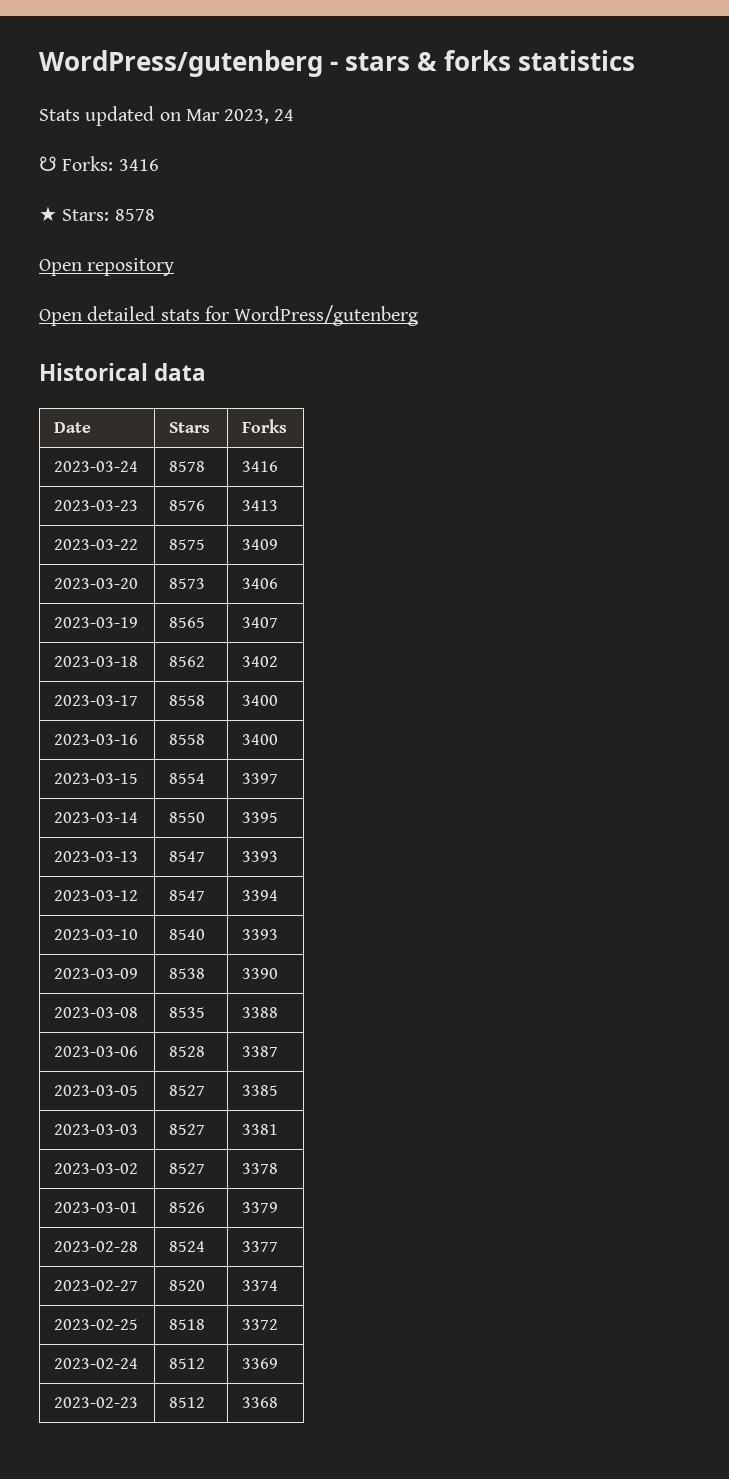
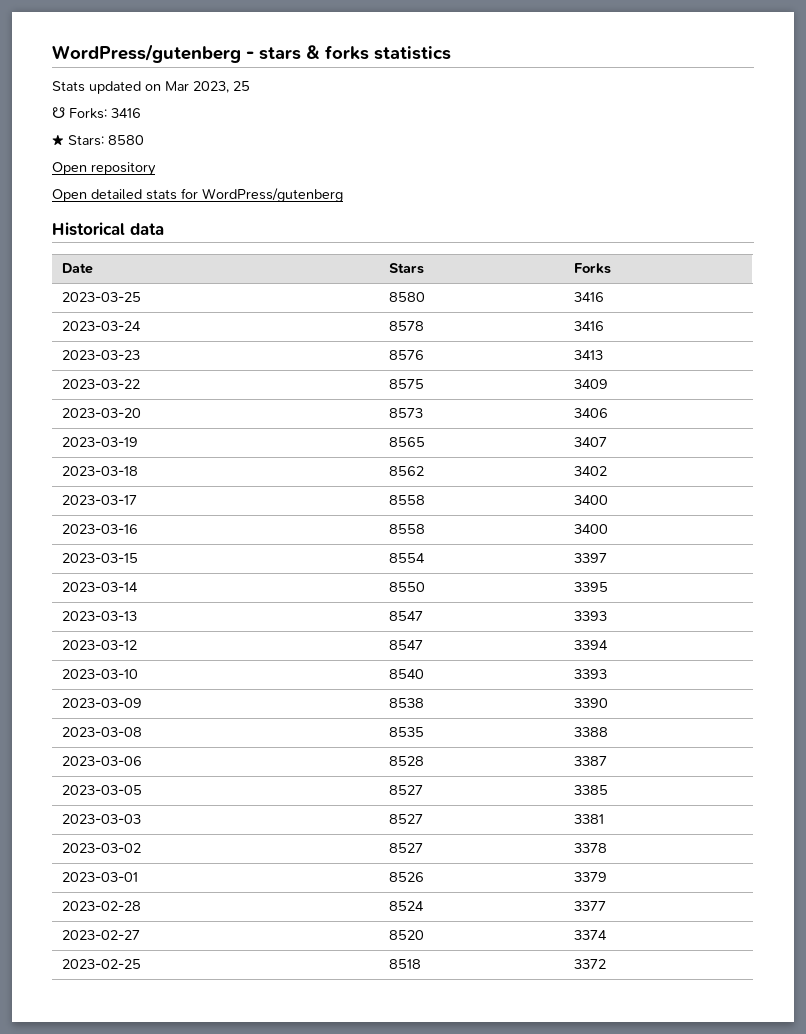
- Stats updated on Mar 2023, 24
+ Stats updated on Mar 2023, 25
- ★ Stars: 8578
+ ★ Stars: 8580
+ 2023-03-25 | 8580 | 3416
- 2023-02-24 | 8512 | 3369
- 2023-02-23 | 8512 | 3368

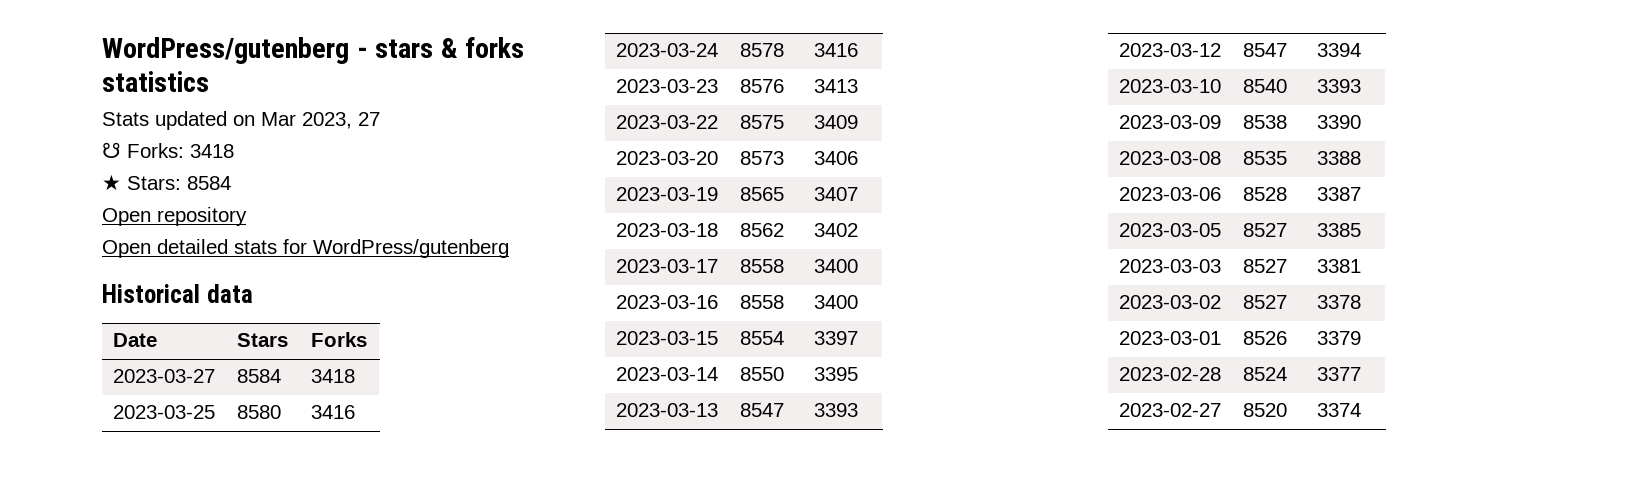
- Stats updated on Mar 2023, 25
+ Stats updated on Mar 2023, 27
- ☋ Forks: 3416
+ ☋ Forks: 3418
- ★ Stars: 8580
+ ★ Stars: 8584
+ 2023-03-27 | 8584 | 3418
- 2023-02-25 | 8518 | 3372

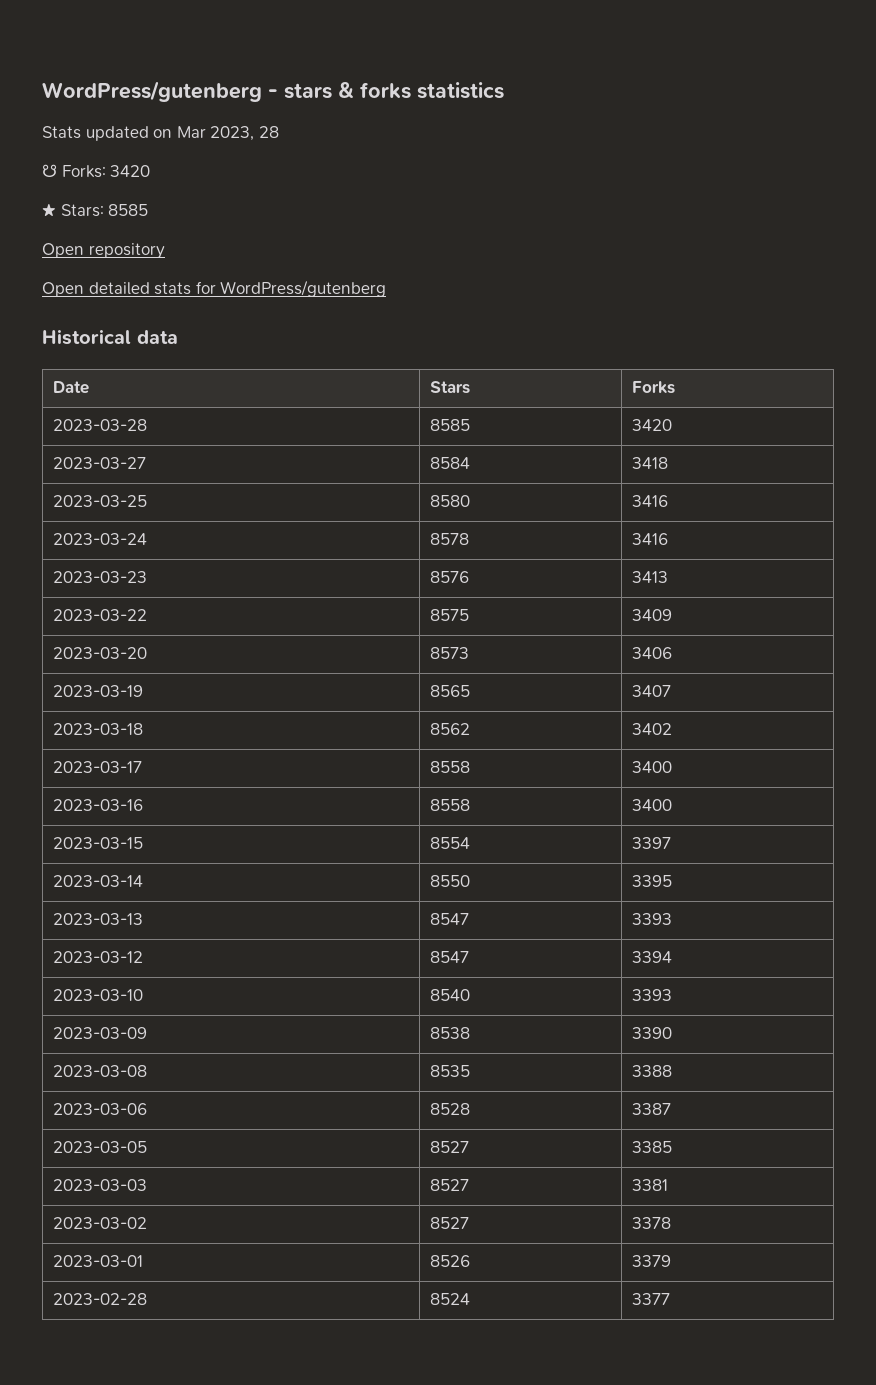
- Stats updated on Mar 2023, 27
+ Stats updated on Mar 2023, 28
- ☋ Forks: 3418
+ ☋ Forks: 3420
- ★ Stars: 8584
+ ★ Stars: 8585
+ 2023-03-28 | 8585 | 3420
- 2023-02-27 | 8520 | 3374

